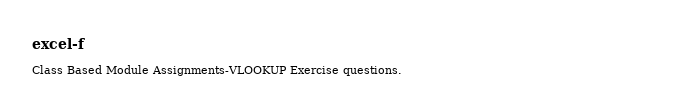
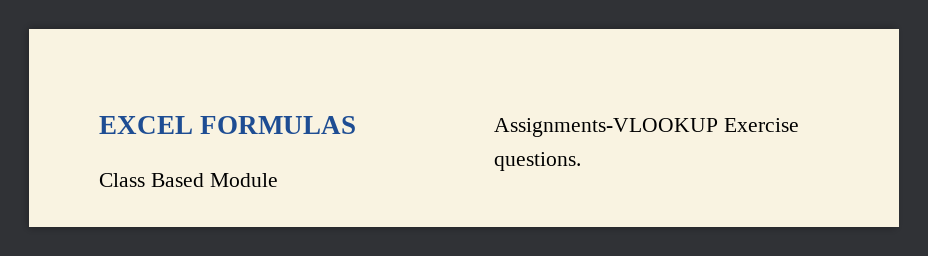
- excel-f
+ EXCEL FORMULAS

